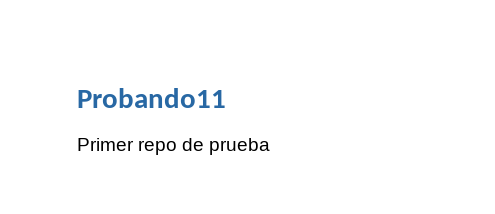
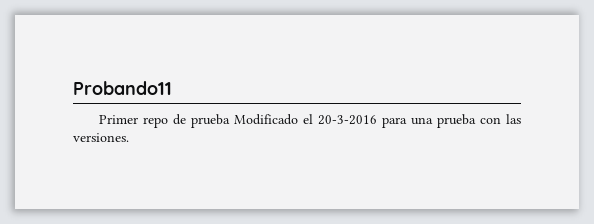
- Primer repo de prueba
+ Primer repo de prueba Modificado el 20-3-2016 para una prueba con las versiones.

